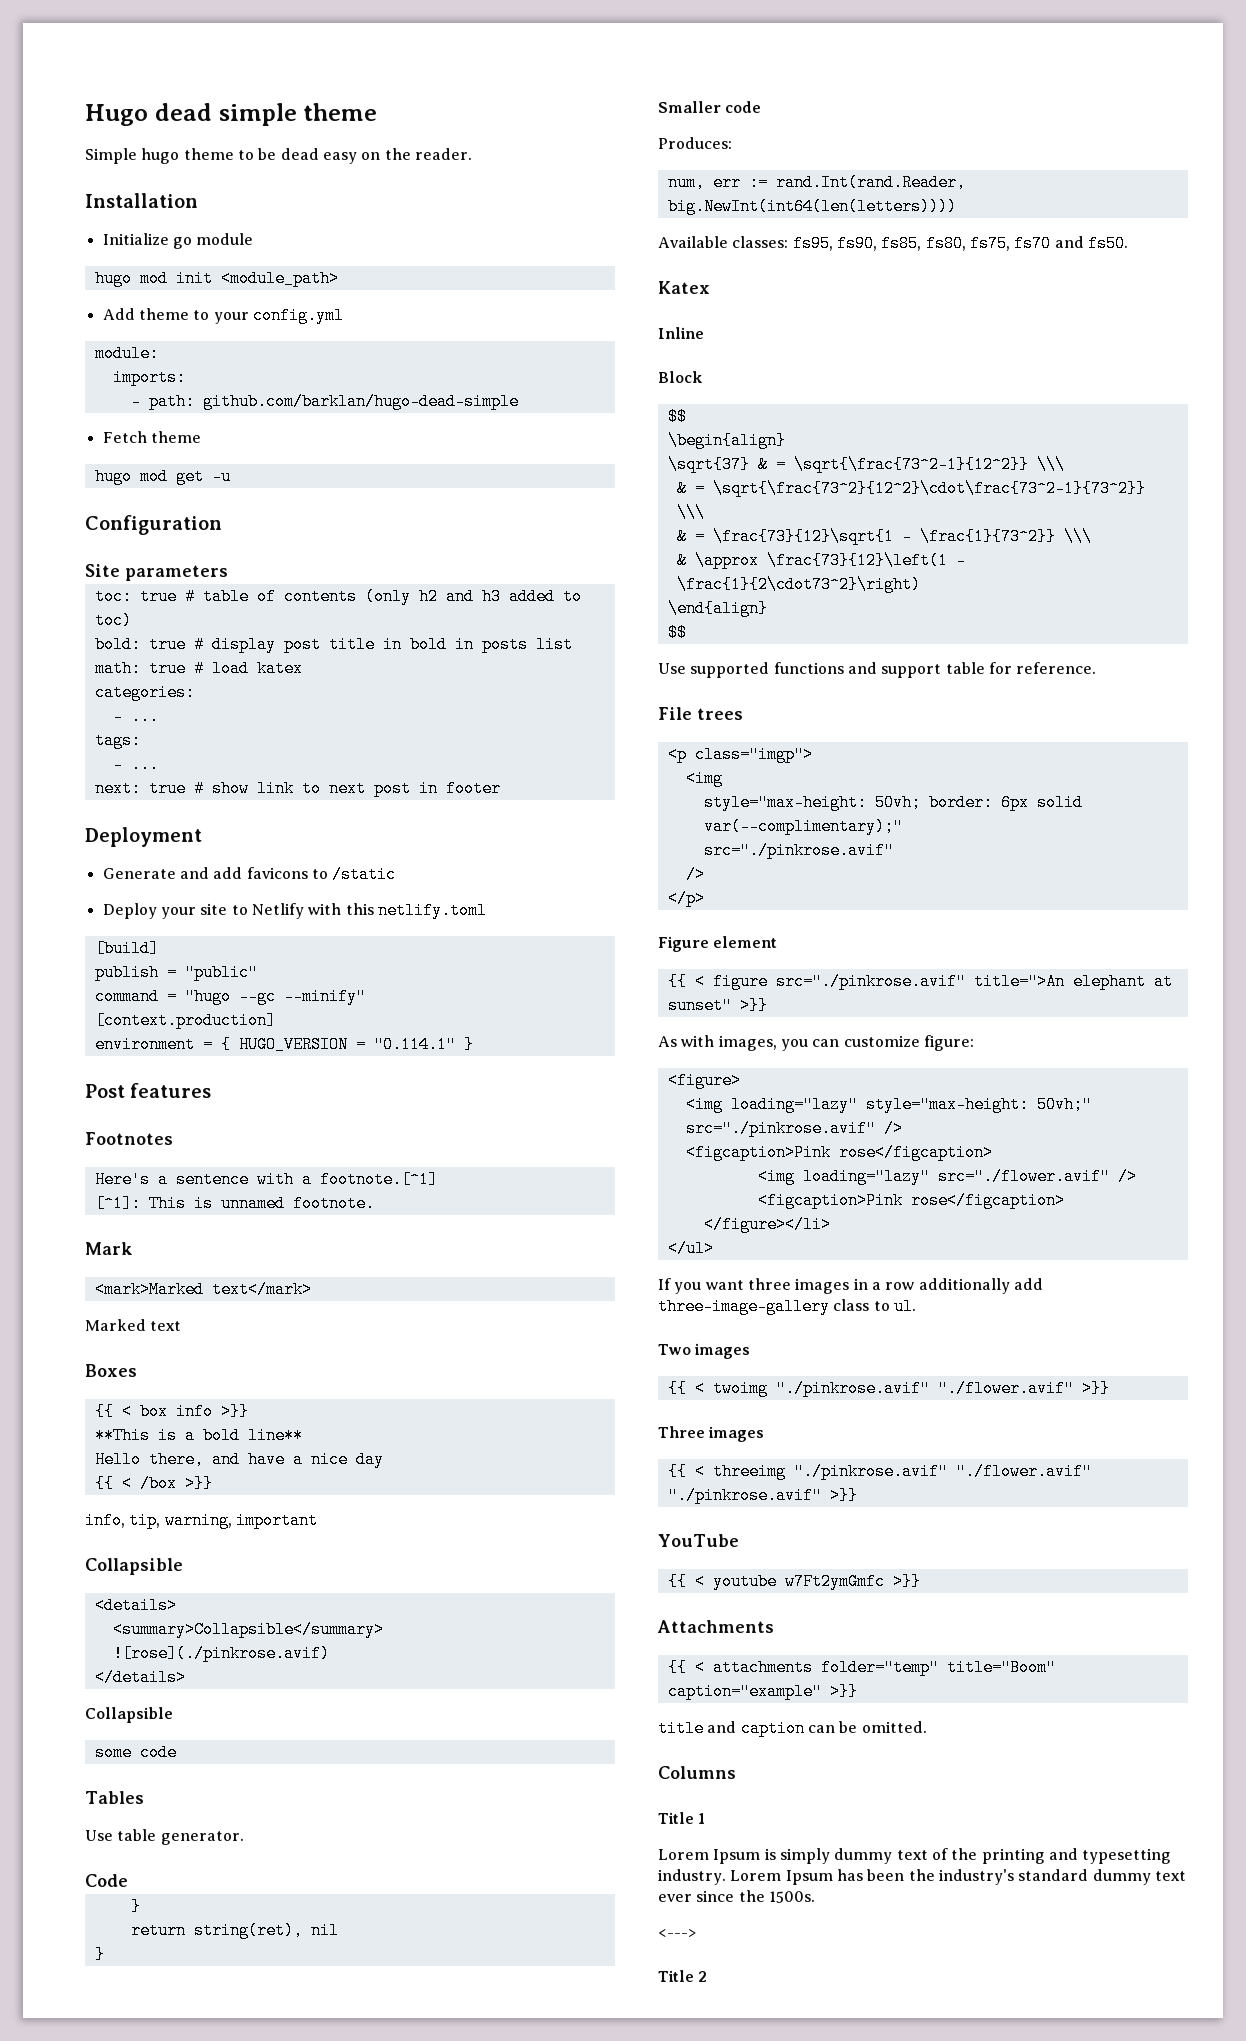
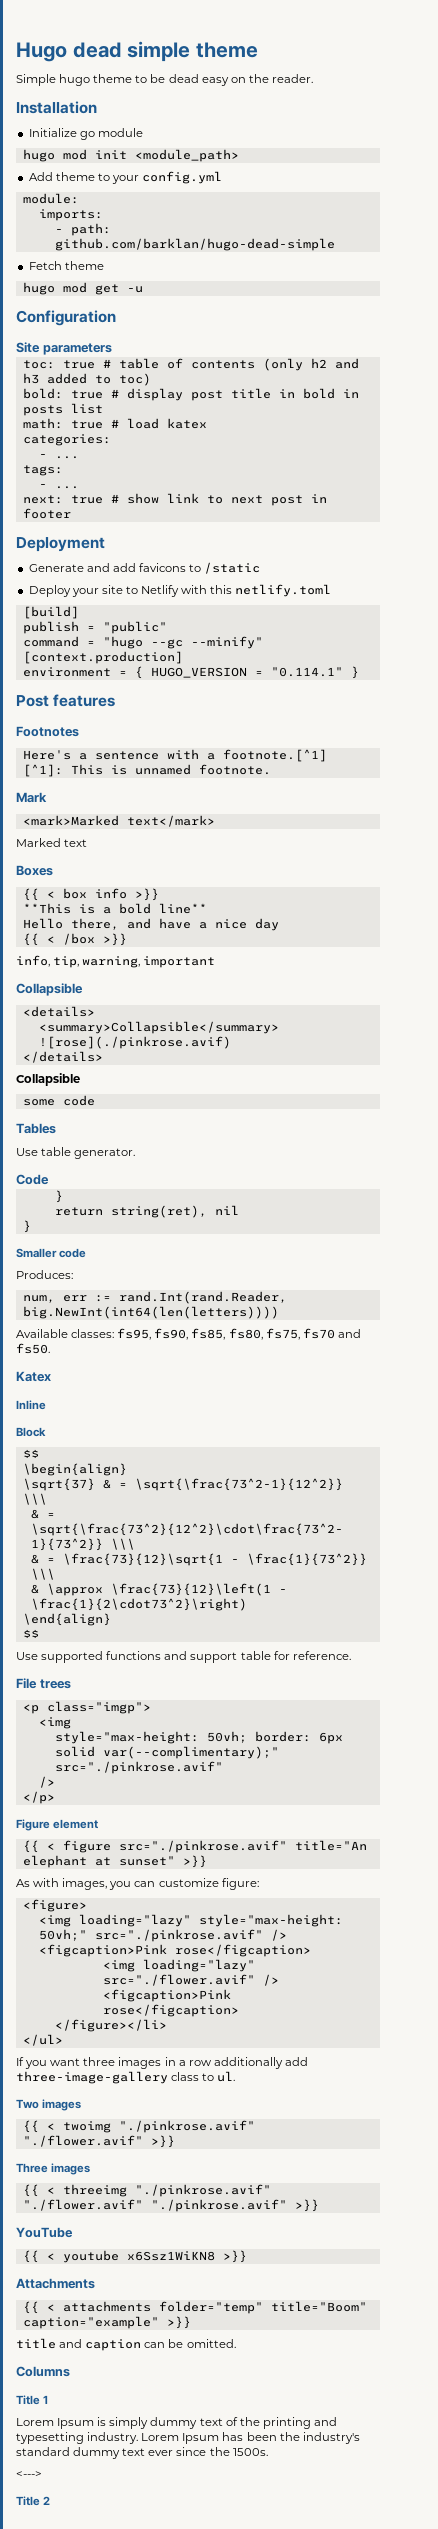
- {{ < figure src="./pinkrose.avif" title=">An elephant at sunset" >}}
+ {{ < figure src="./pinkrose.avif" title="An elephant at sunset" >}}
- {{ < youtube w7Ft2ymGmfc >}}
+ {{ < youtube x6Ssz1WiKN8 >}}

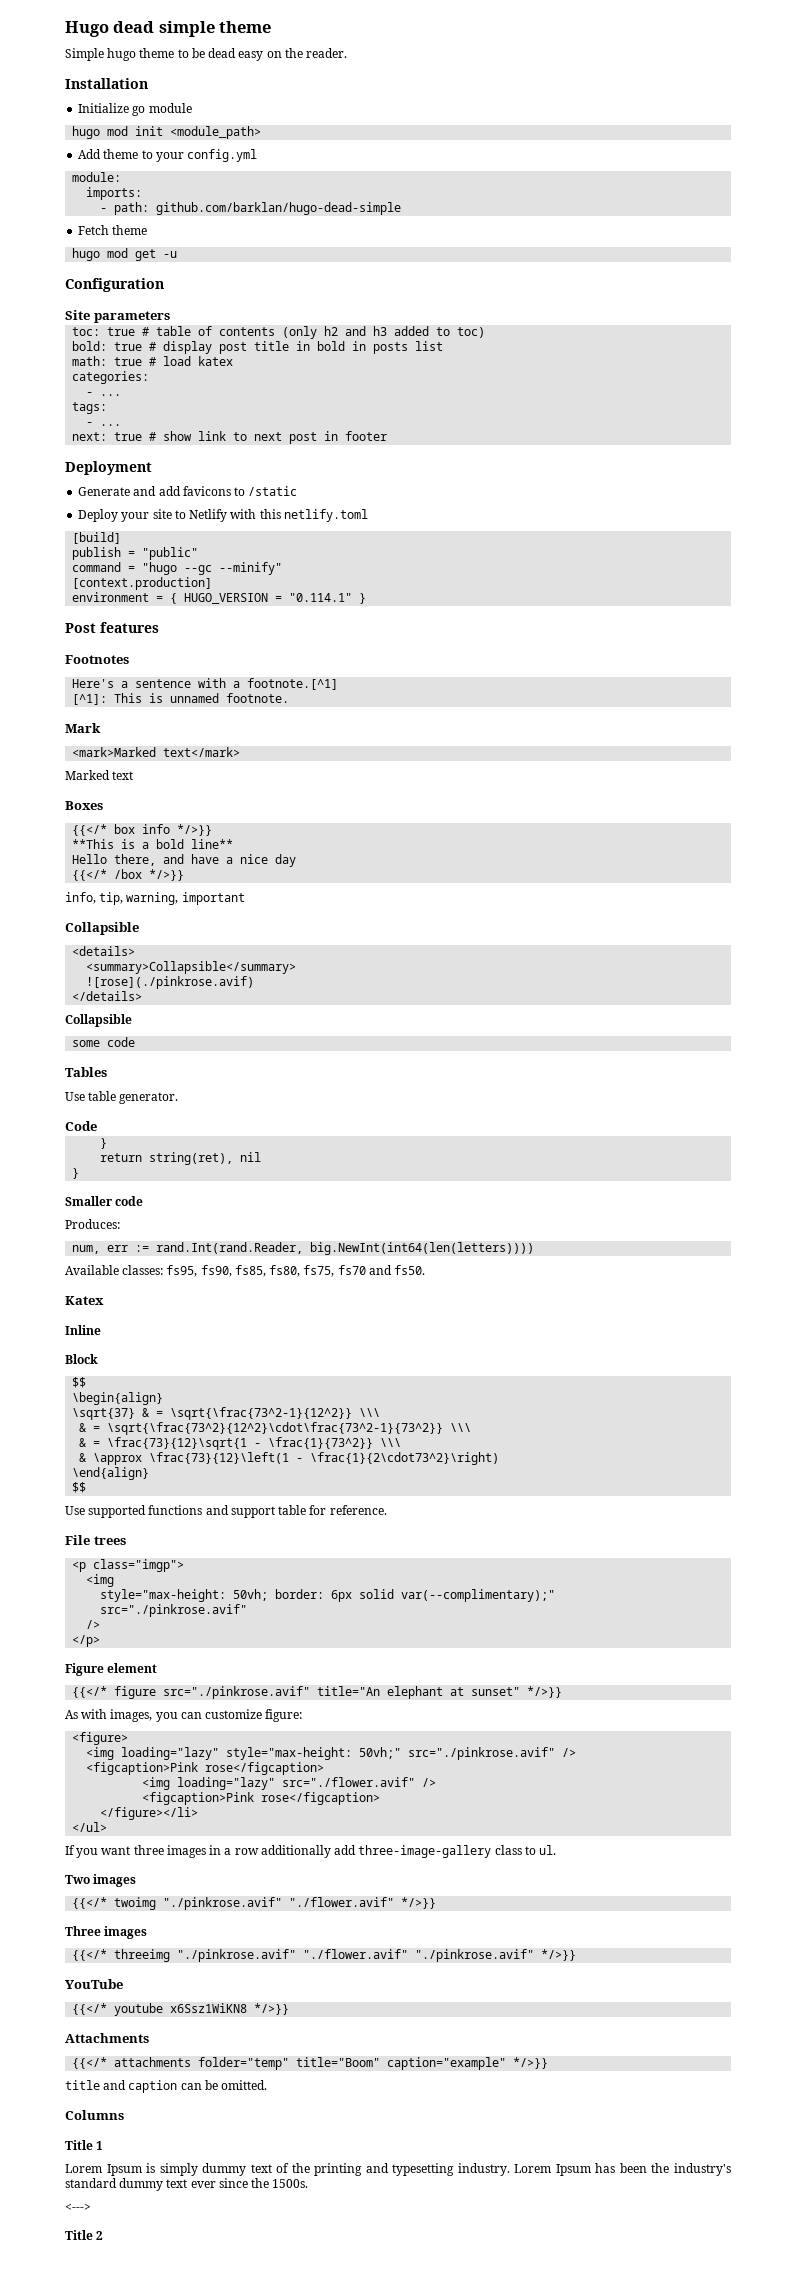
- {{ < box info >}}
+ {{</* box info */>}}
- {{ < /box >}}
+ {{</* /box */>}}
- {{ < figure src="./pinkrose.avif" title="An elephant at sunset" >}}
+ {{</* figure src="./pinkrose.avif" title="An elephant at sunset" */>}}
- {{ < twoimg "./pinkrose.avif" "./flower.avif" >}}
+ {{</* twoimg "./pinkrose.avif" "./flower.avif" */>}}
- {{ < threeimg "./pinkrose.avif" "./flower.avif" "./pinkrose.avif" >}}
+ {{</* threeimg "./pinkrose.avif" "./flower.avif" "./pinkrose.avif" */>}}
- {{ < youtube x6Ssz1WiKN8 >}}
+ {{</* youtube x6Ssz1WiKN8 */>}}
- {{ < attachments folder="temp" title="Boom" caption="example" >}}
+ {{</* attachments folder="temp" title="Boom" caption="example" */>}}

